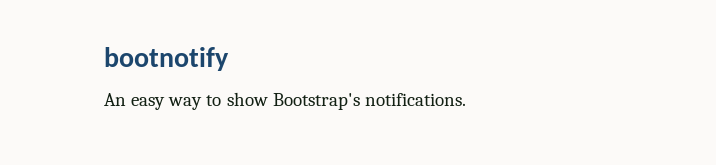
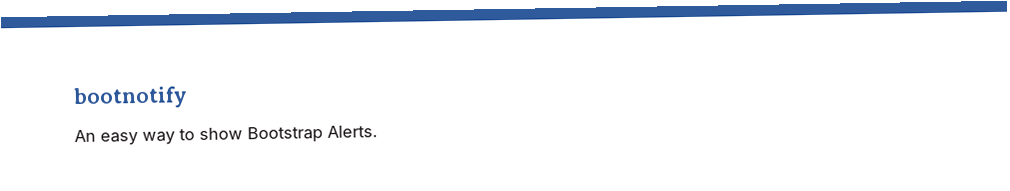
- An easy way to show Bootstrap's notifications.
+ An easy way to show Bootstrap Alerts.

